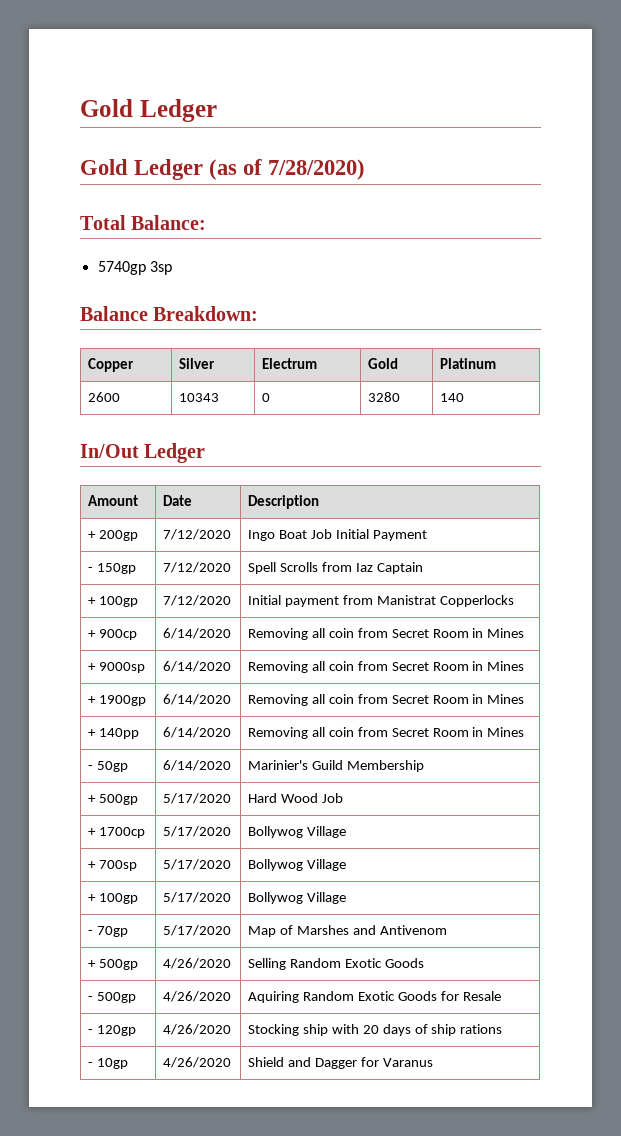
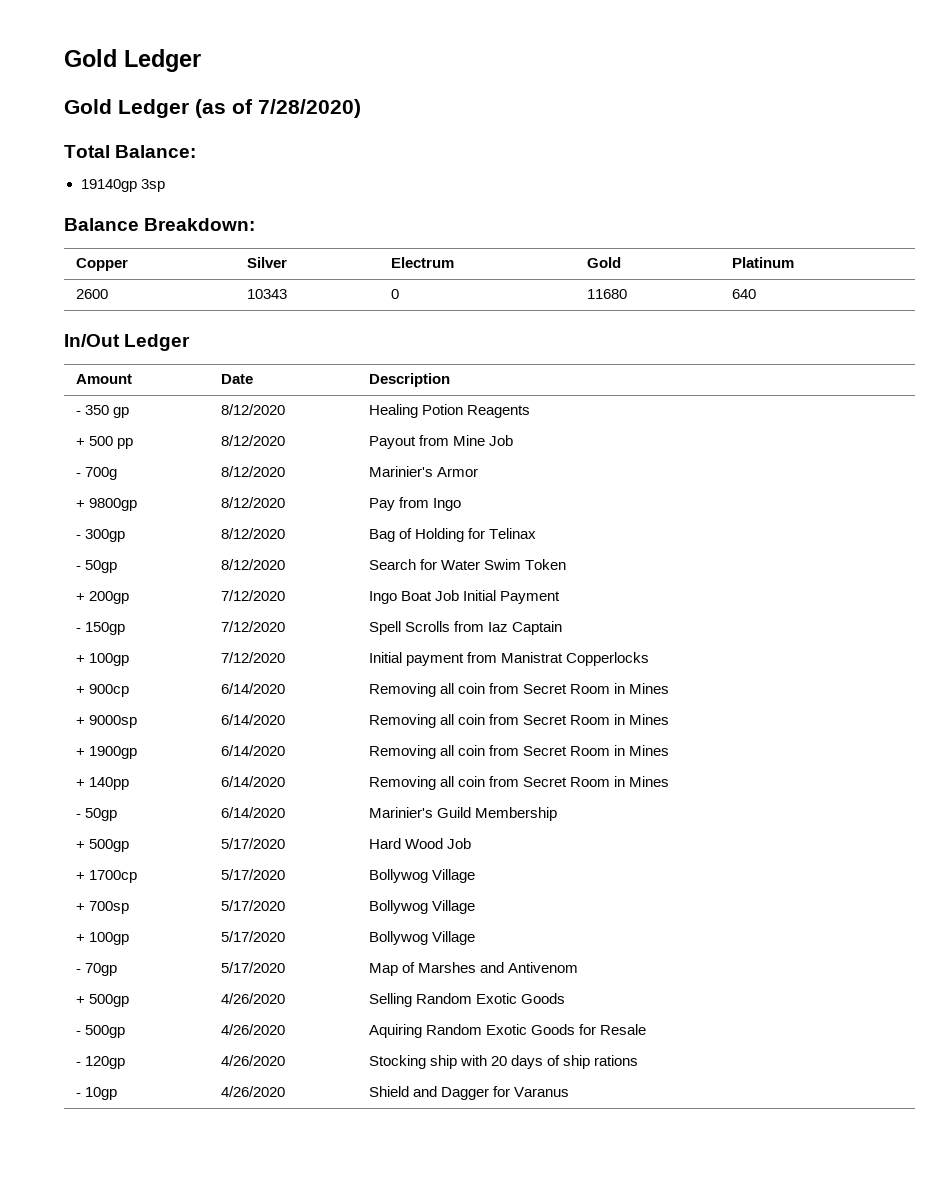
- 5740gp 3sp
+ 19140gp 3sp
- 2600 | 10343 | 0 | 3280 | 140
+ 2600 | 10343 | 0 | 11680 | 640
+ - 350 gp | 8/12/2020 | Healing Potion Reagents
+ + 500 pp | 8/12/2020 | Payout from Mine Job
+ - 700g | 8/12/2020 | Marinier's Armor
+ + 9800gp | 8/12/2020 | Pay from Ingo
+ - 300gp | 8/12/2020 | Bag of Holding for Telinax
+ - 50gp | 8/12/2020 | Search for Water Swim Token

